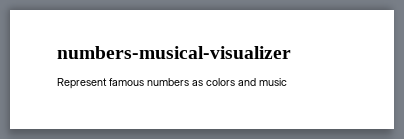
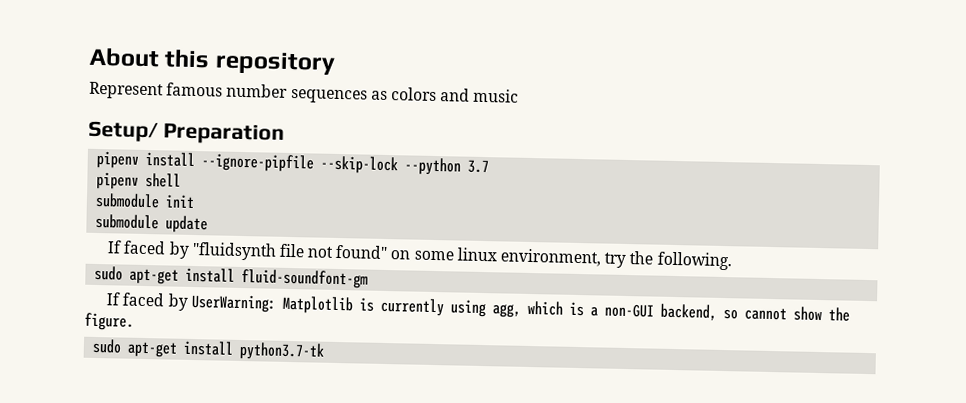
- numbers-musical-visualizer
+ About this repository
- Represent famous numbers as colors and music
+ Represent famous number sequences as colors and music
+ Setup/ Preparation
+ pipenv install --ignore-pipfile --skip-lock --python 3.7
+ pipenv shell
+ submodule init
+ submodule update
+ If faced by "fluidsynth file not found" on some linux environment, try the following.
+ sudo apt-get install fluid-soundfont-gm
+ If faced by UserWarning: Matplotlib is currently using agg, which is a non-GUI backend, so cannot show the figure.
+ sudo apt-get install python3.7-tk

